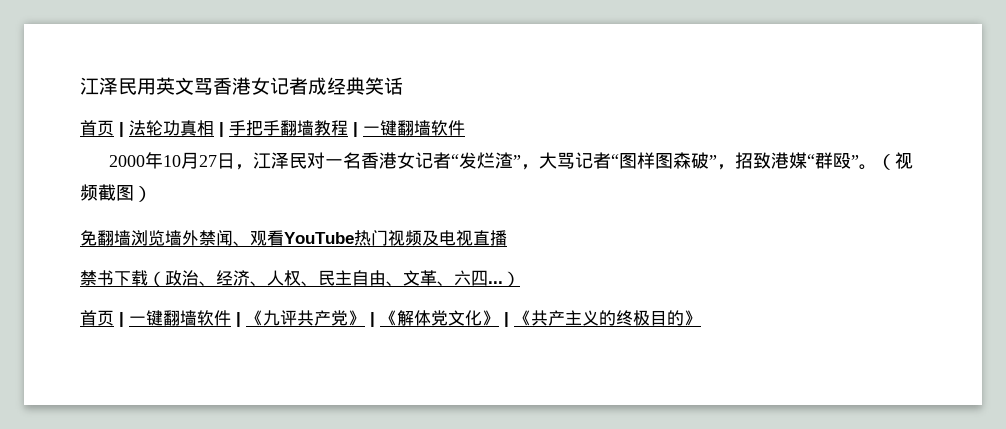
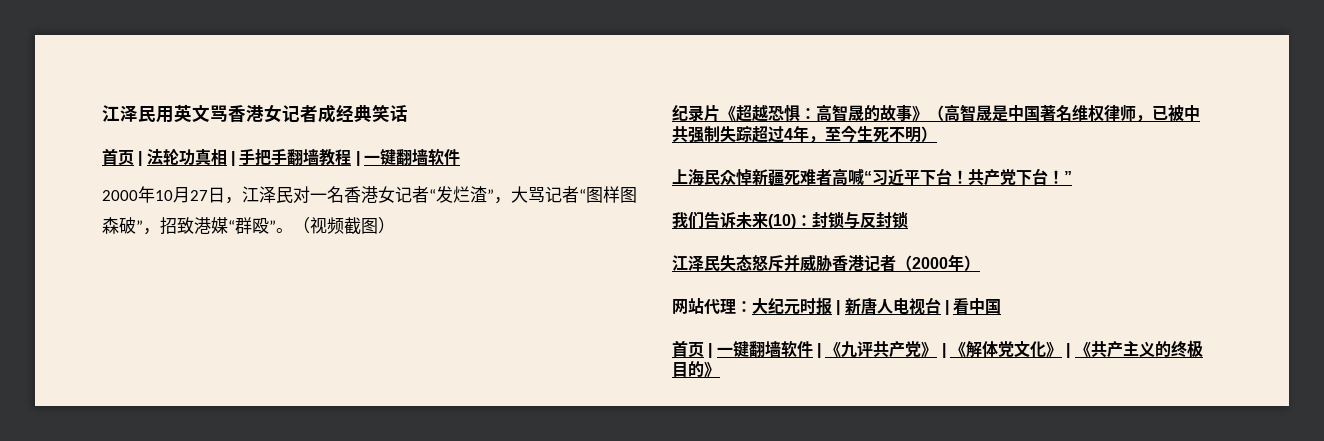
- 免翻墙浏览墙外禁闻、观看YouTube热门视频及电视直播
- 禁书下载（政治、经济、人权、民主自由、文革、六四...）
+ 纪录片《超越恐惧：高智晟的故事》（高智晟是中国著名维权律师，已被中共强制失踪超过4年，至今生死不明）
+ 上海民众悼新疆死难者高喊“习近平下台！共产党下台！”
+ 我们告诉未来(10)：封锁与反封锁
+ 江泽民失态怒斥并威胁香港记者（2000年）
+ 网站代理：大纪元时报 | 新唐人电视台 | 看中国

